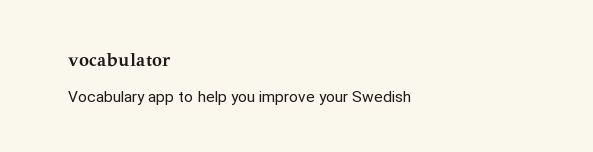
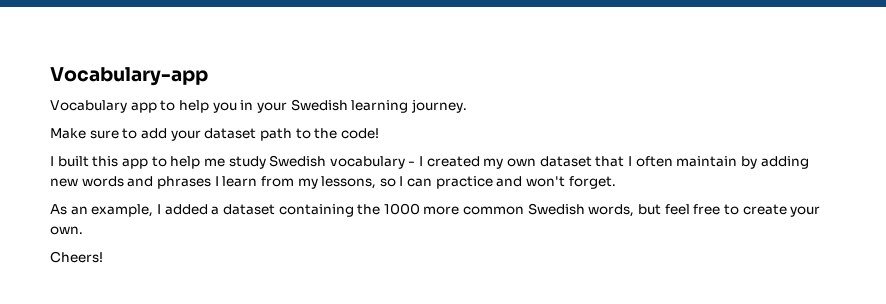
- vocabulator
+ Vocabulary-app
- Vocabulary app to help you improve your Swedish
+ Vocabulary app to help you in your Swedish learning journey.
+ Make sure to add your dataset path to the code!
+ I built this app to help me study Swedish vocabulary - I created my own dataset that I often maintain by adding new words and phrases I learn from my lessons, so I can practice and won't forget.
+ As an example, I added a dataset containing the 1000 more common Swedish words, but feel free to create your own.
+ Cheers!

